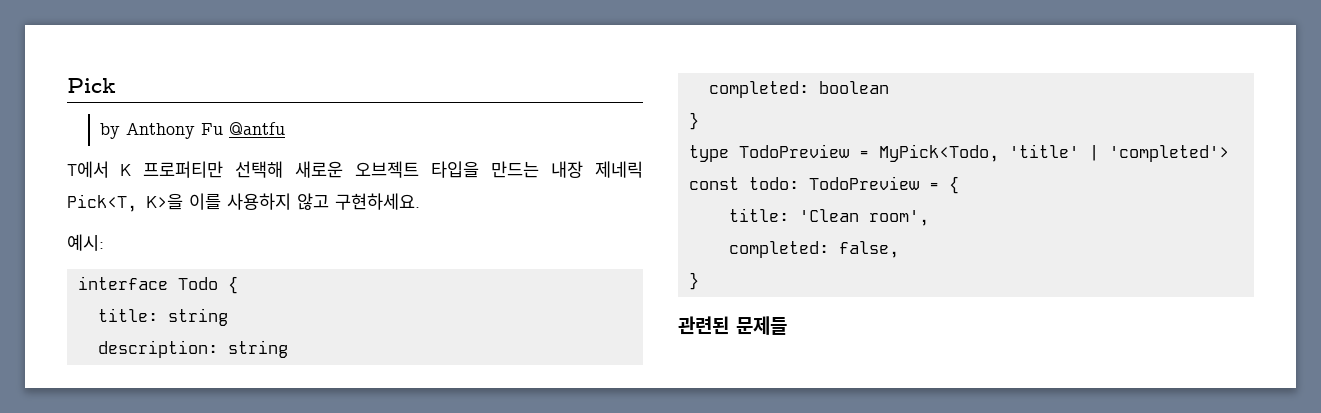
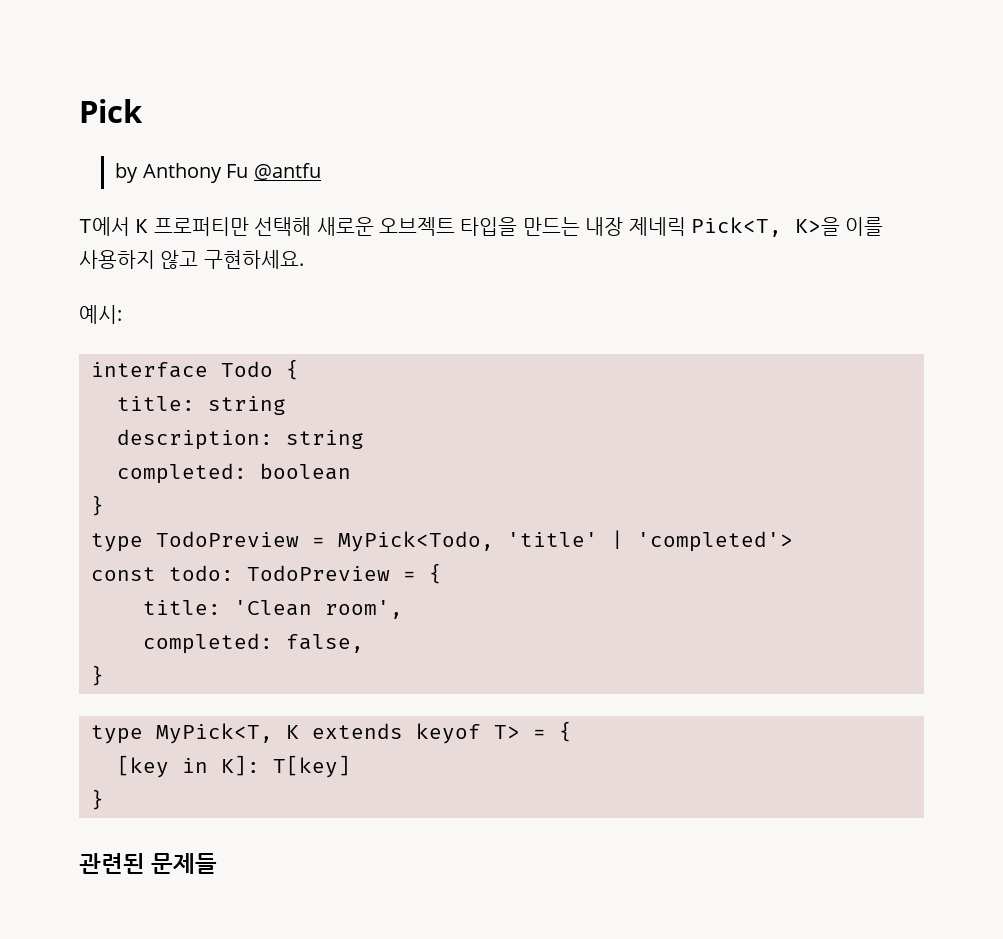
+ type MyPick<T, K extends keyof T> = {
+ [key in K]: T[key]
+ }

